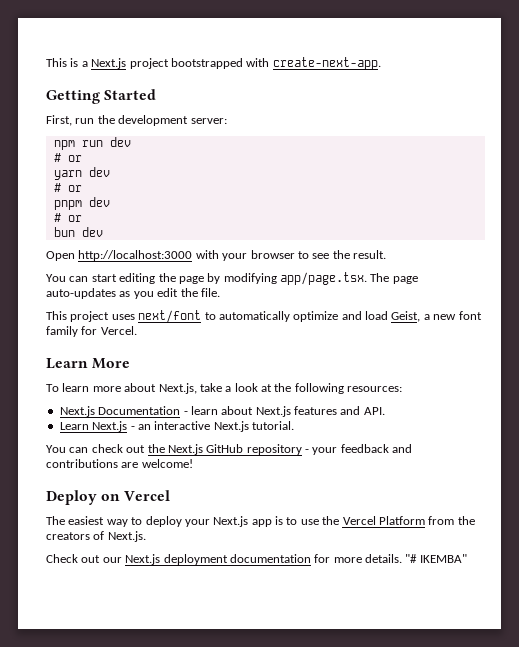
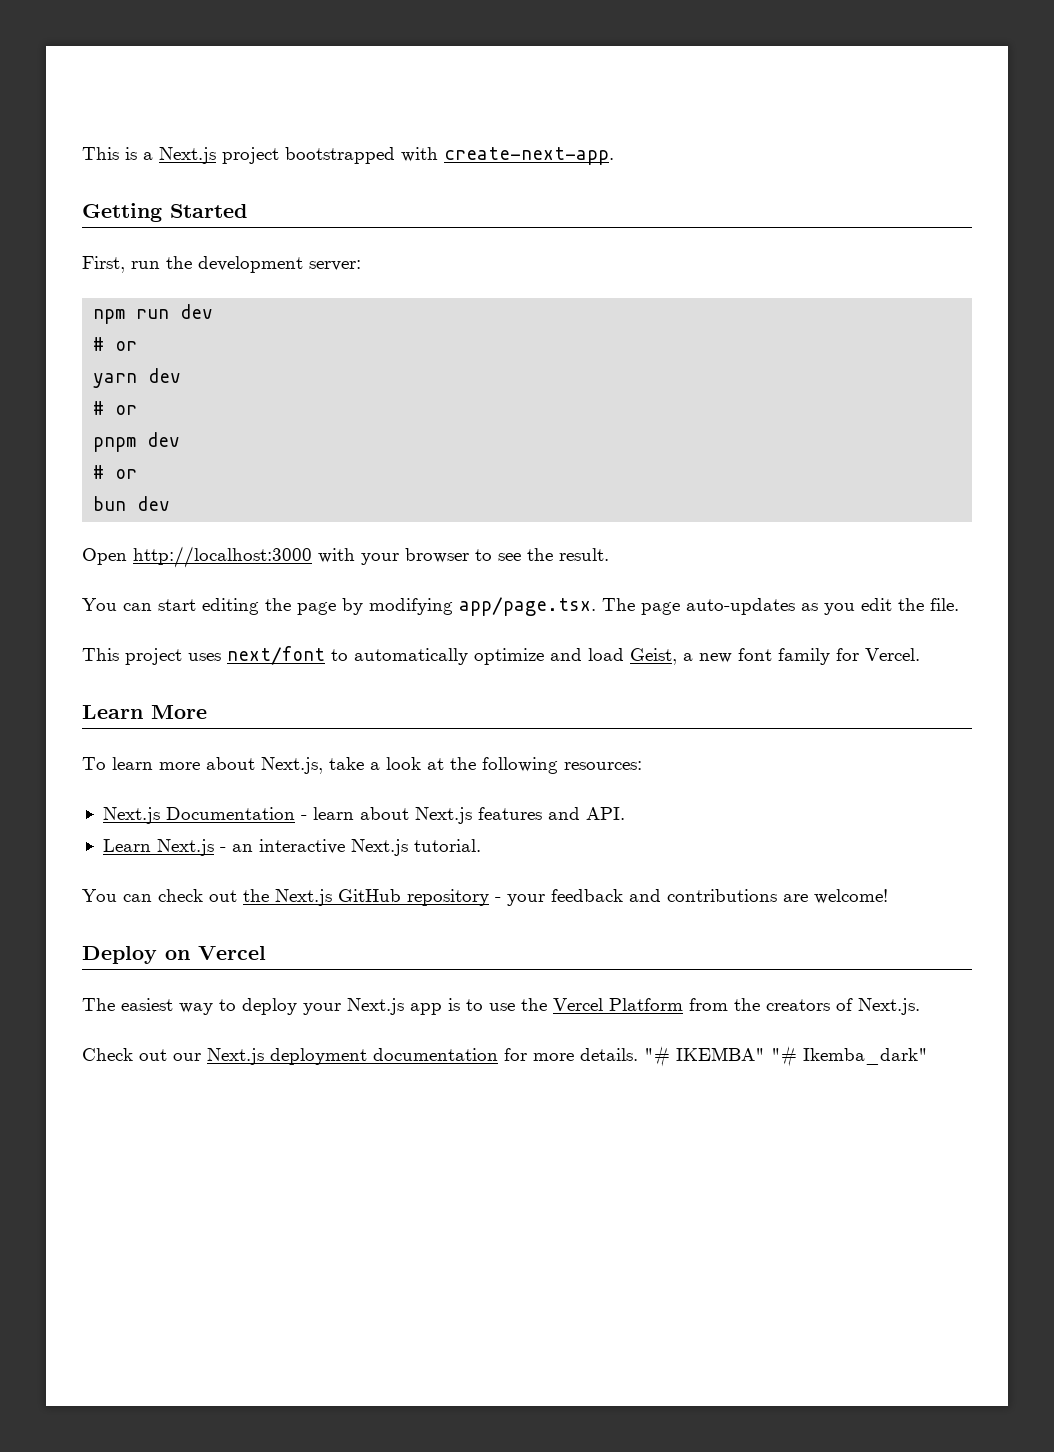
- "# IKEMBA"
+ "# IKEMBA" "# Ikemba_dark"

